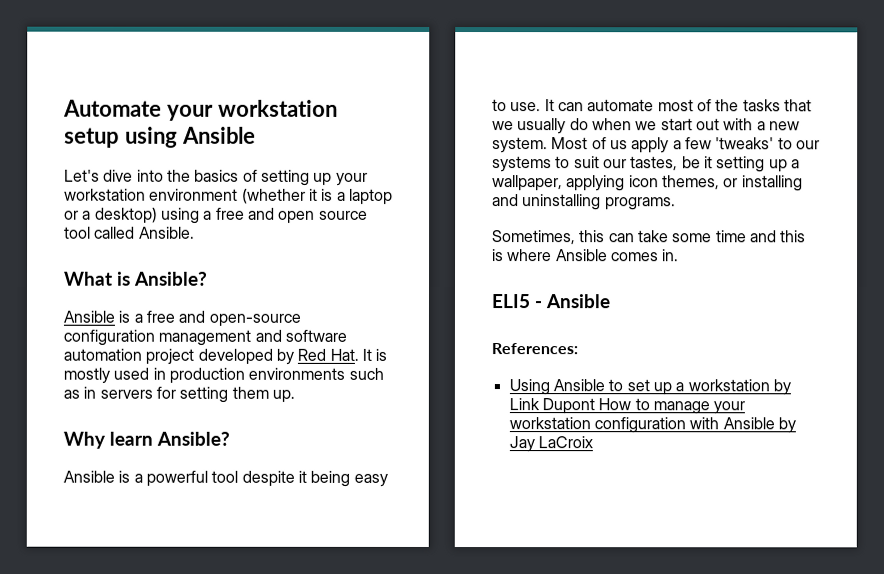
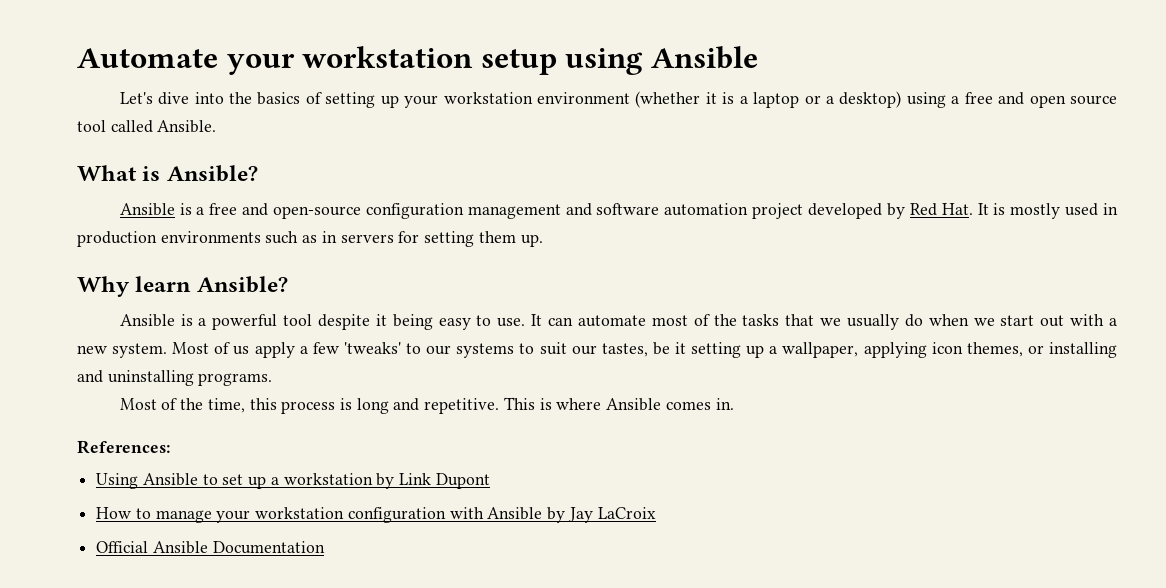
- Sometimes, this can take some time and this is where Ansible comes in.
+ Most of the time, this process is long and repetitive. This is where Ansible comes in.
- ELI5 - Ansible
- Using Ansible to set up a workstation by Link Dupont How to manage your workstation configuration with Ansible by Jay LaCroix
+ Using Ansible to set up a workstation by Link Dupont
+ How to manage your workstation configuration with Ansible by Jay LaCroix
+ Official Ansible Documentation

